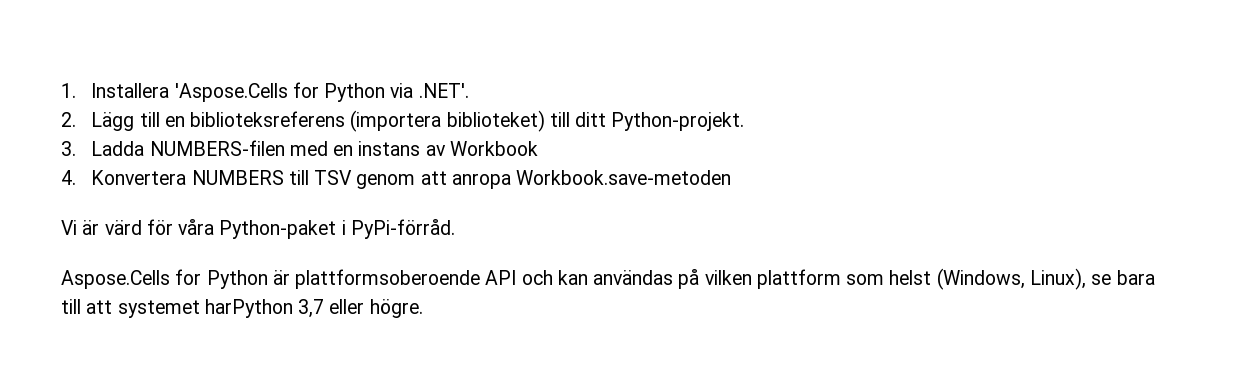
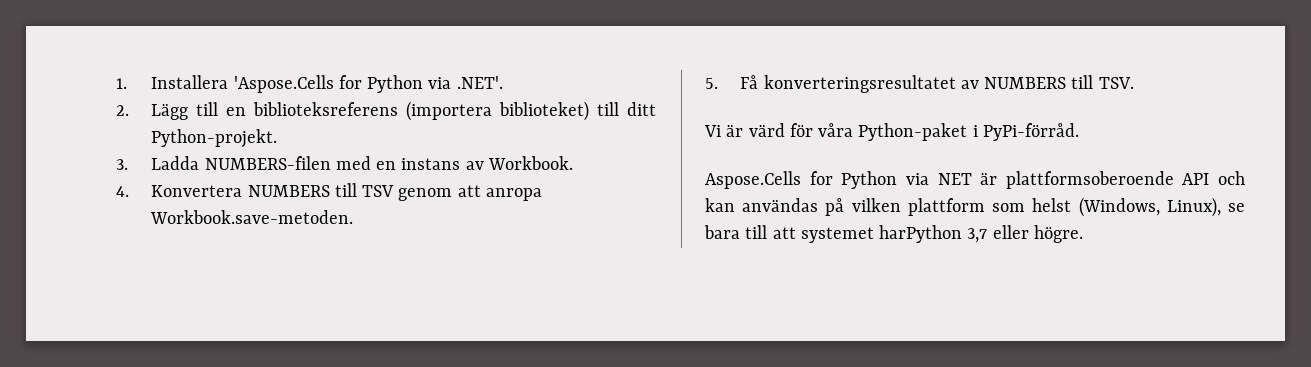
- 3. Ladda NUMBERS-filen med en instans av Workbook
+ 3. Ladda NUMBERS-filen med en instans av Workbook.
- 4. Konvertera NUMBERS till TSV genom att anropa Workbook.save-metoden
+ 4. Konvertera NUMBERS till TSV genom att anropa Workbook.save-metoden.
+ 5. Få konverteringsresultatet av NUMBERS till TSV.
- Aspose.Cells for Python är plattformsoberoende API och kan användas på vilken plattform som helst (Windows, Linux), se bara till att systemet harPython 3,7 eller högre.
+ Aspose.Cells for Python via NET är plattformsoberoende API och kan användas på vilken plattform som helst (Windows, Linux), se bara till att systemet harPython 3,7 eller högre.

